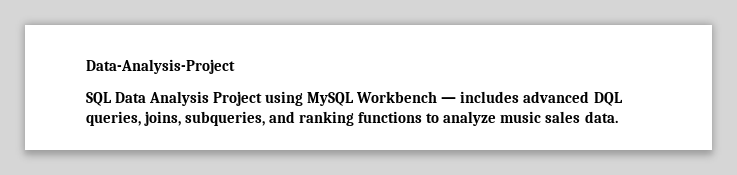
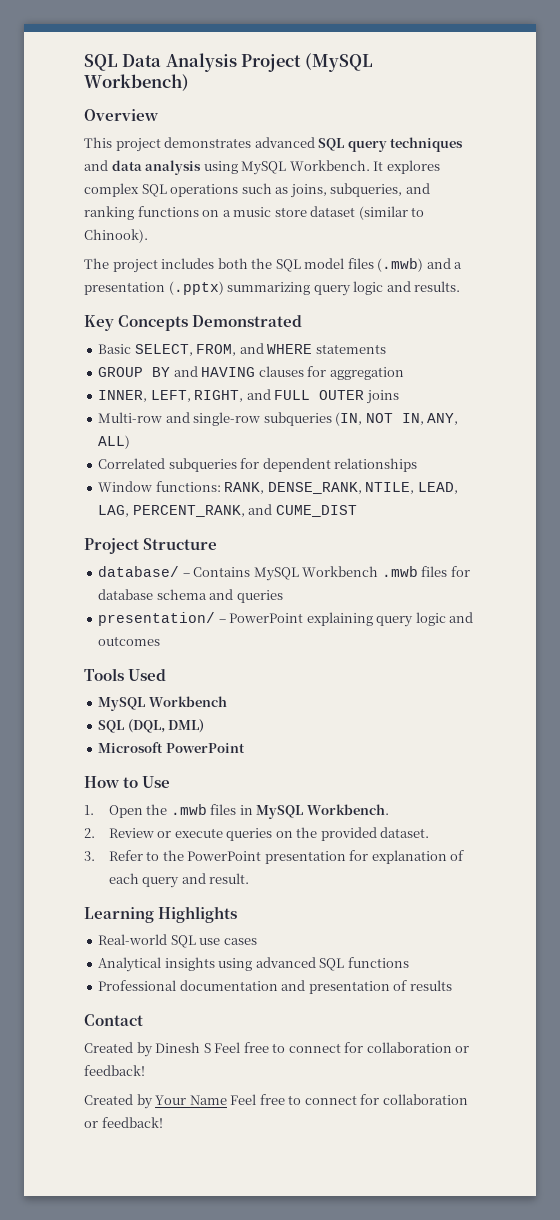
- Data-Analysis-Project
- SQL Data Analysis Project using MySQL Workbench — includes advanced DQL queries, joins, subqueries, and ranking functions to analyze music sales data.
+ SQL Data Analysis Project (MySQL Workbench)
+ Overview
+ This project demonstrates advanced SQL query techniques and data analysis using MySQL Workbench. It explores complex SQL operations such as joins, subqueries, and ranking functions on a music store dataset (similar to Chinook).
+ The project includes both the SQL model files (.mwb) and a presentation (.pptx) summarizing query logic and results.
+ Key Concepts Demonstrated
+ Basic SELECT, FROM, and WHERE statements
+ GROUP BY and HAVING clauses for aggregation
+ INNER, LEFT, RIGHT, and FULL OUTER joins
+ Multi-row and single-row subqueries (IN, NOT IN, ANY, ALL)
+ Correlated subqueries for dependent relationships
+ Window functions: RANK, DENSE_RANK, NTILE, LEAD, LAG, PERCENT_RANK, and CUME_DIST
+ Project Structure
+ database/ – Contains MySQL Workbench .mwb files for database schema and queries
+ presentation/ – PowerPoint explaining query logic and outcomes
+ Tools Used
+ MySQL Workbench
+ SQL (DQL, DML)
+ Microsoft PowerPoint
+ How to Use
+ 1. Open the .mwb files in MySQL Workbench.
+ 2. Review or execute queries on the provided dataset.
+ 3. Refer to the PowerPoint presentation for explanation of each query and result.
+ Learning Highlights
+ Real-world SQL use cases
+ Analytical insights using advanced SQL functions
+ Professional documentation and presentation of results
+ Contact
+ Created by Dinesh S Feel free to connect for collaboration or feedback!
+ Created by Your Name Feel free to connect for collaboration or feedback!

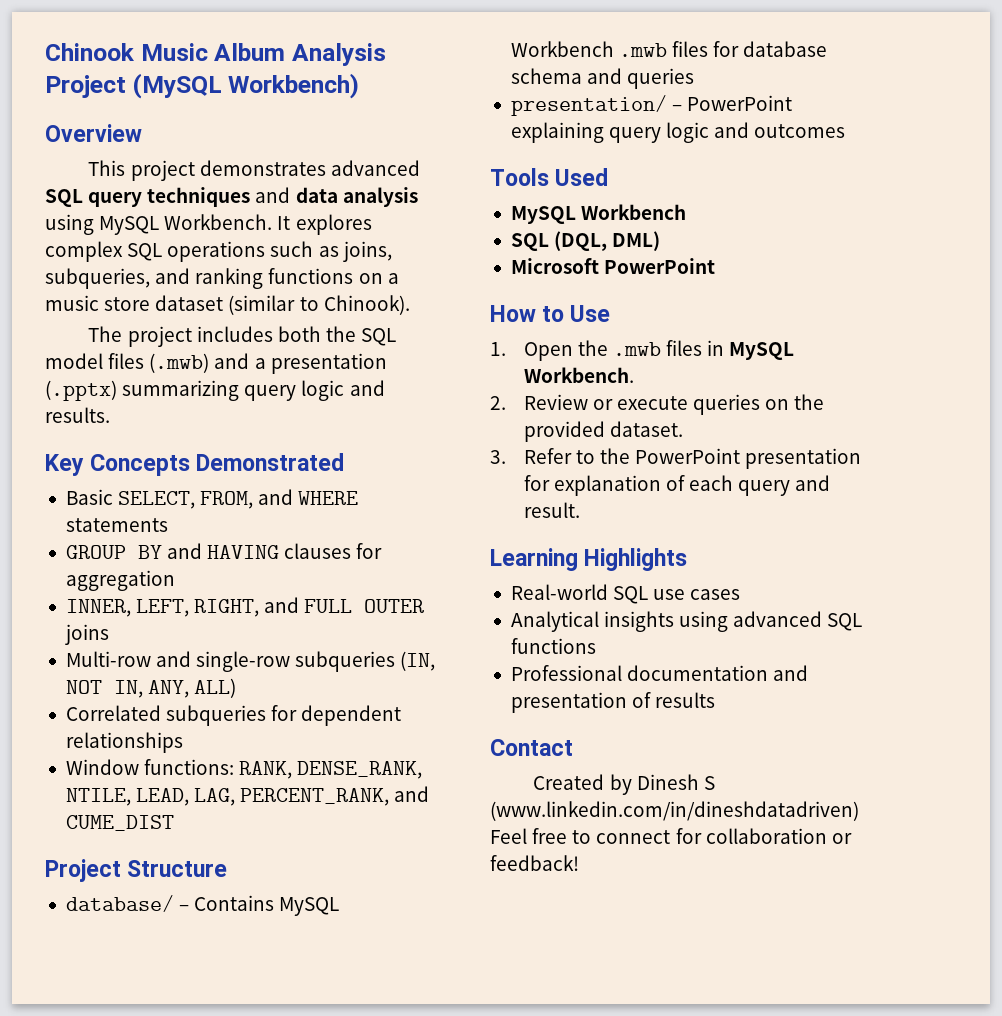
- SQL Data Analysis Project (MySQL Workbench)
+ Chinook Music Album Analysis Project (MySQL Workbench)
- Created by Dinesh S Feel free to connect for collaboration or feedback!
- Created by Your Name Feel free to connect for collaboration or feedback!
+ Created by Dinesh S (www.linkedin.com/in/dineshdatadriven) Feel free to connect for collaboration or feedback!

